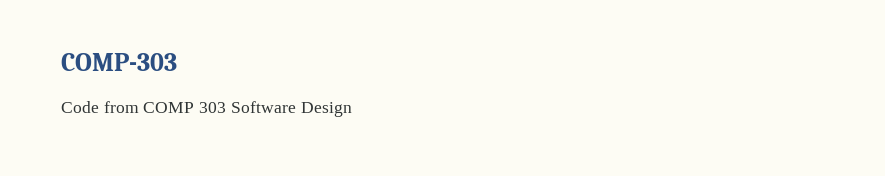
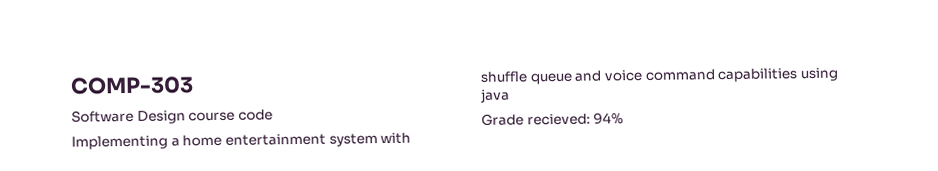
- Code from COMP 303 Software Design
+ Software Design course code
+ Implementing a home entertainment system with shuffle queue and voice command capabilities using java
+ Grade recieved: 94%

